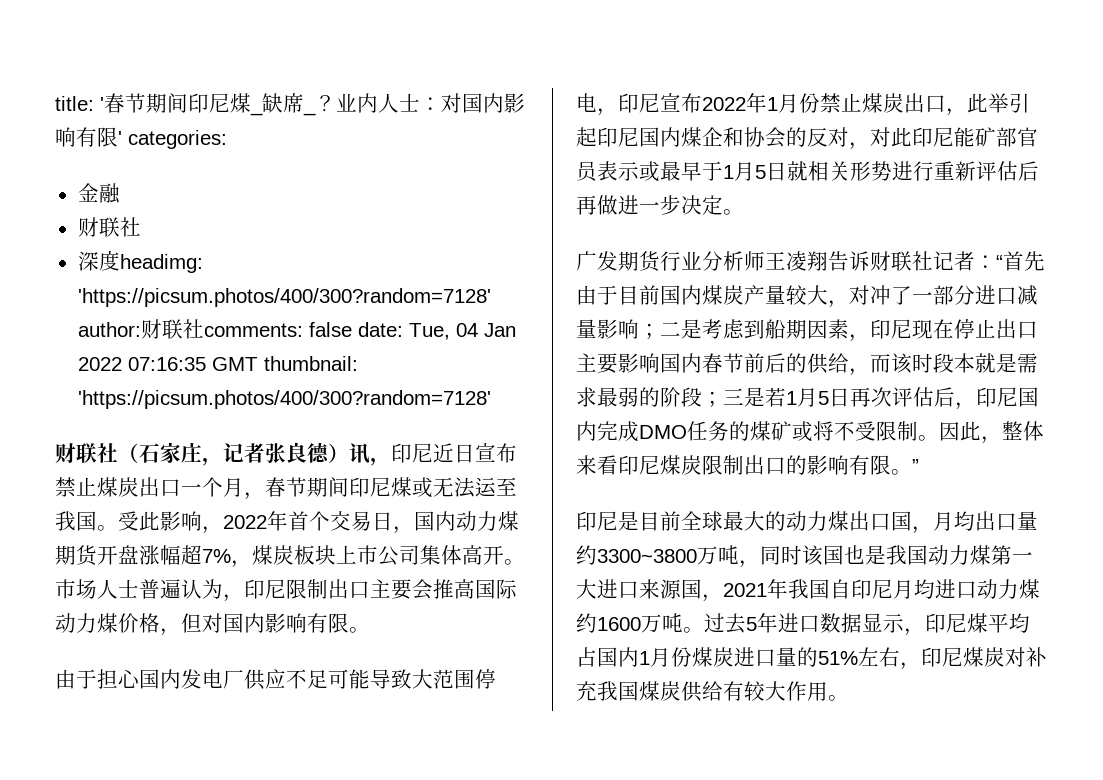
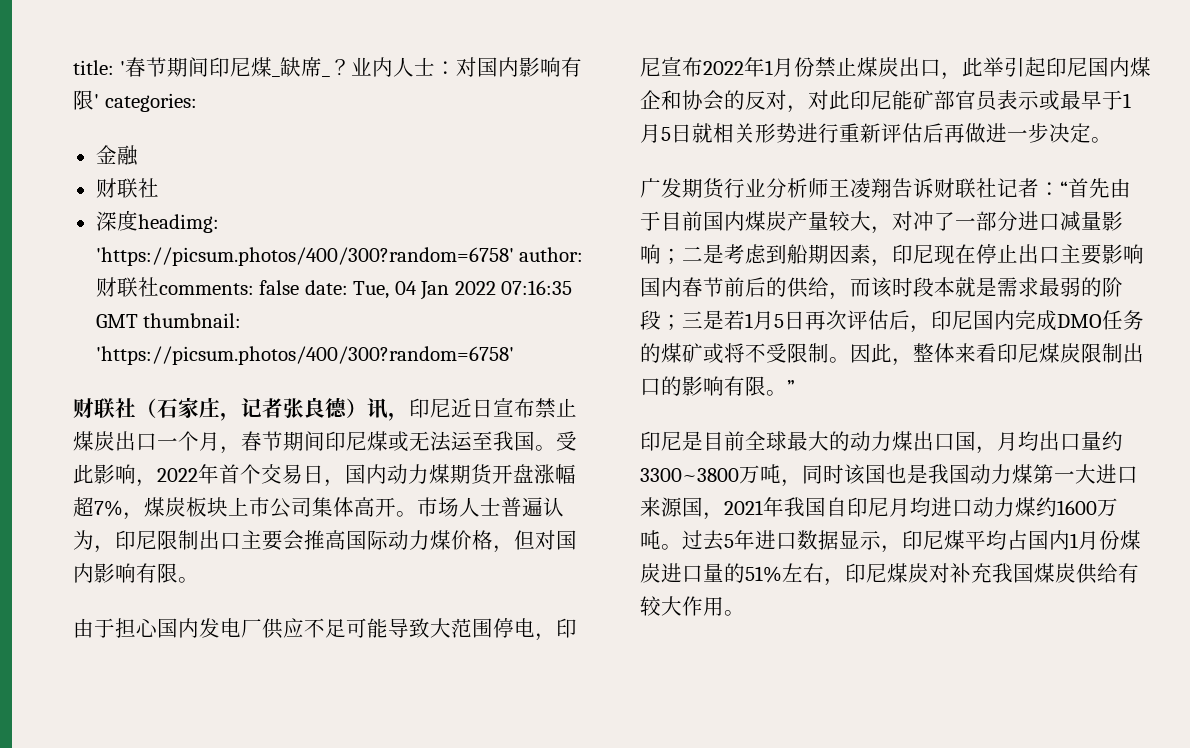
- 深度headimg: 'https://picsum.photos/400/300?random=7128' author:财联社comments: false date: Tue, 04 Jan 2022 07:16:35 GMT thumbnail: 'https://picsum.photos/400/300?random=7128'
+ 深度headimg: 'https://picsum.photos/400/300?random=6758' author:财联社comments: false date: Tue, 04 Jan 2022 07:16:35 GMT thumbnail: 'https://picsum.photos/400/300?random=6758'

